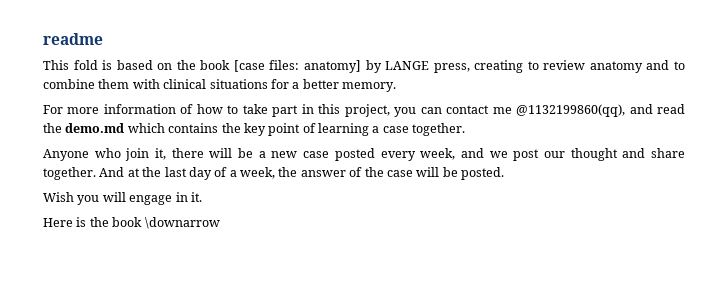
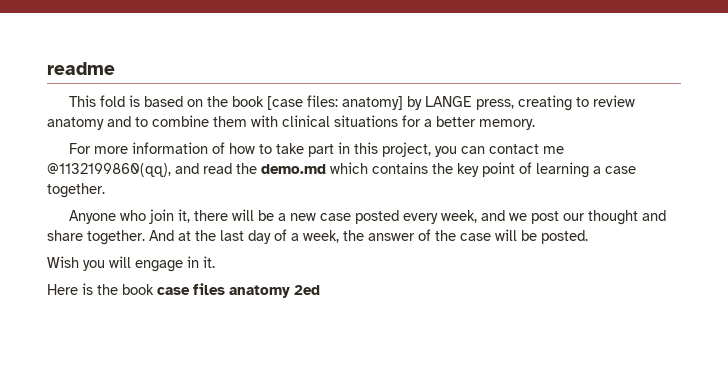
- Here is the book \downarrow
+ Here is the book case files anatomy 2ed

